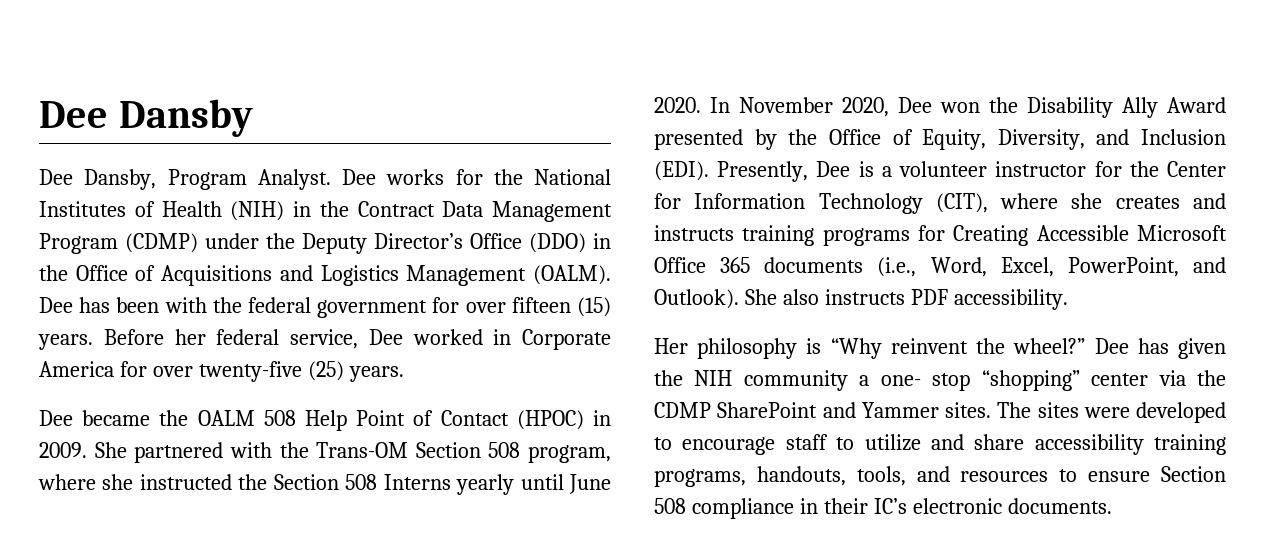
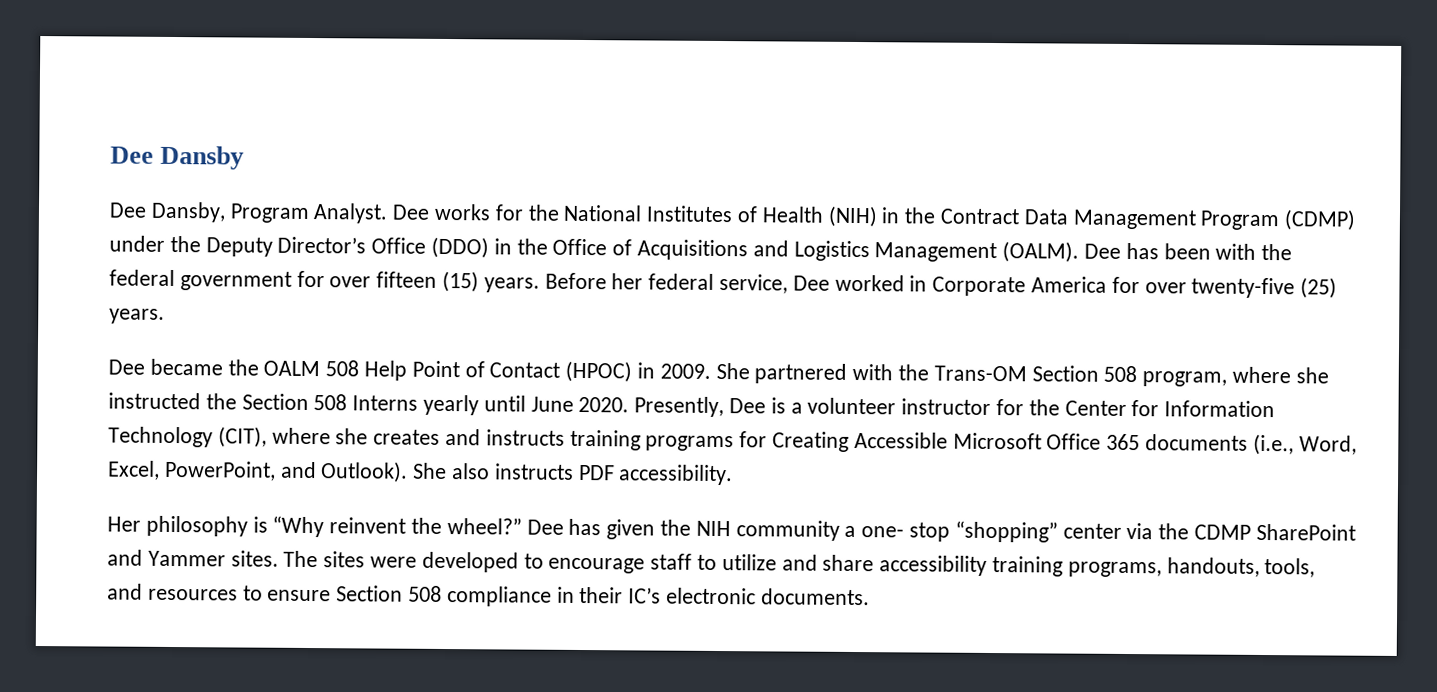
- In November 2020, Dee won the Disability Ally Award presented by the Office of Equity, Diversity, and Inclusion (EDI).

